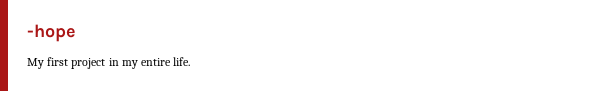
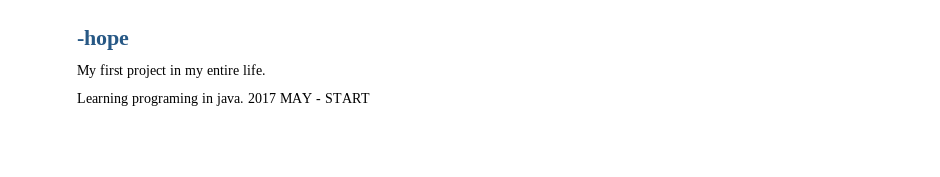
+ Learning programing in java. 2017 MAY - START

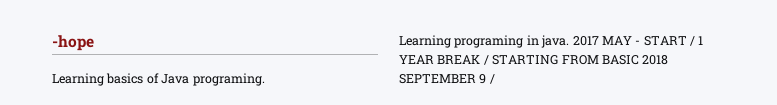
- My first project in my entire life.
+ Learning basics of Java programing.
- 2017 MAY - START
+ 2017 MAY - START / 1 YEAR BREAK / STARTING FROM BASIC 2018 SEPTEMBER 9 /

